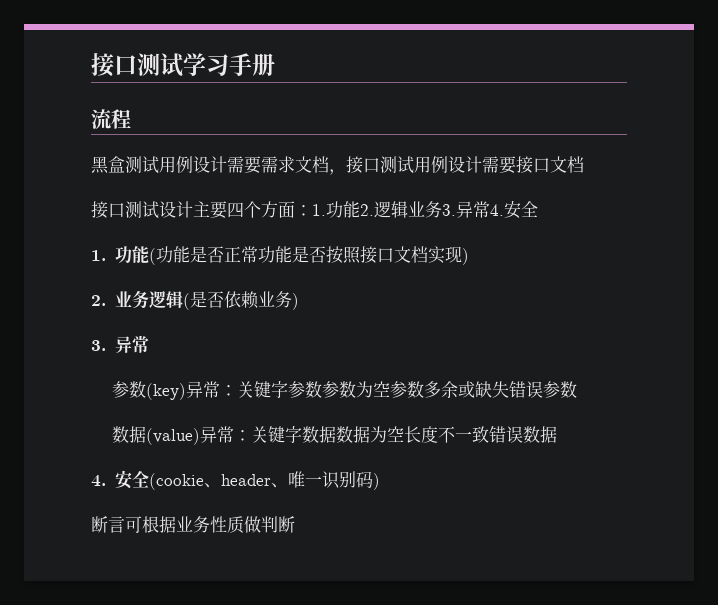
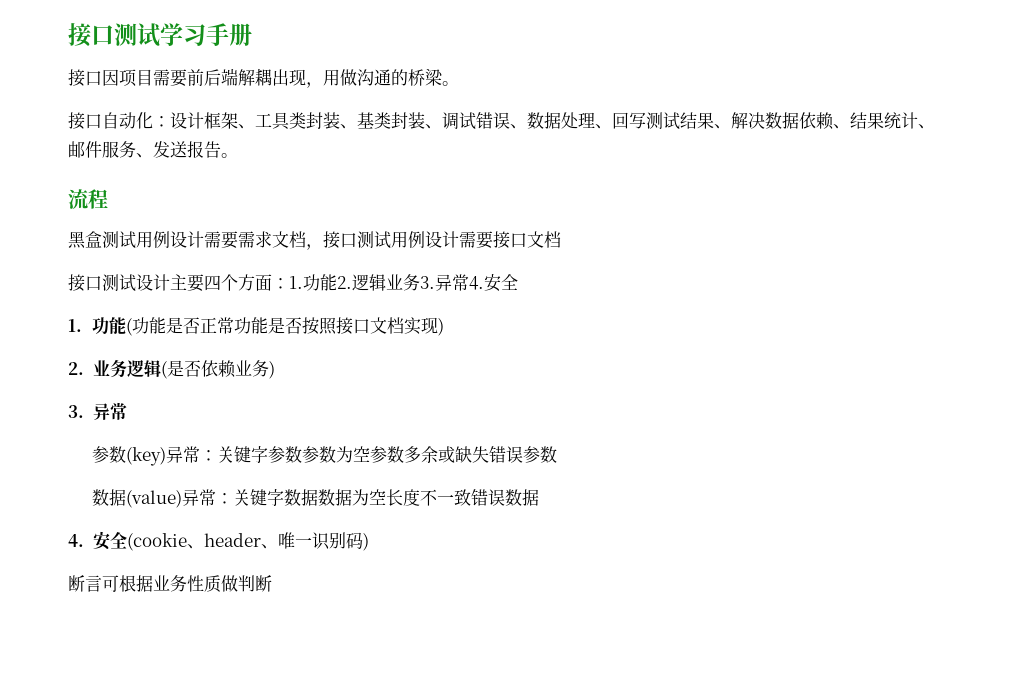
+ 接口因项目需要前后端解耦出现，用做沟通的桥梁。
+ 接口自动化：设计框架、工具类封装、基类封装、调试错误、数据处理、回写测试结果、解决数据依赖、结果统计、邮件服务、发送报告。

